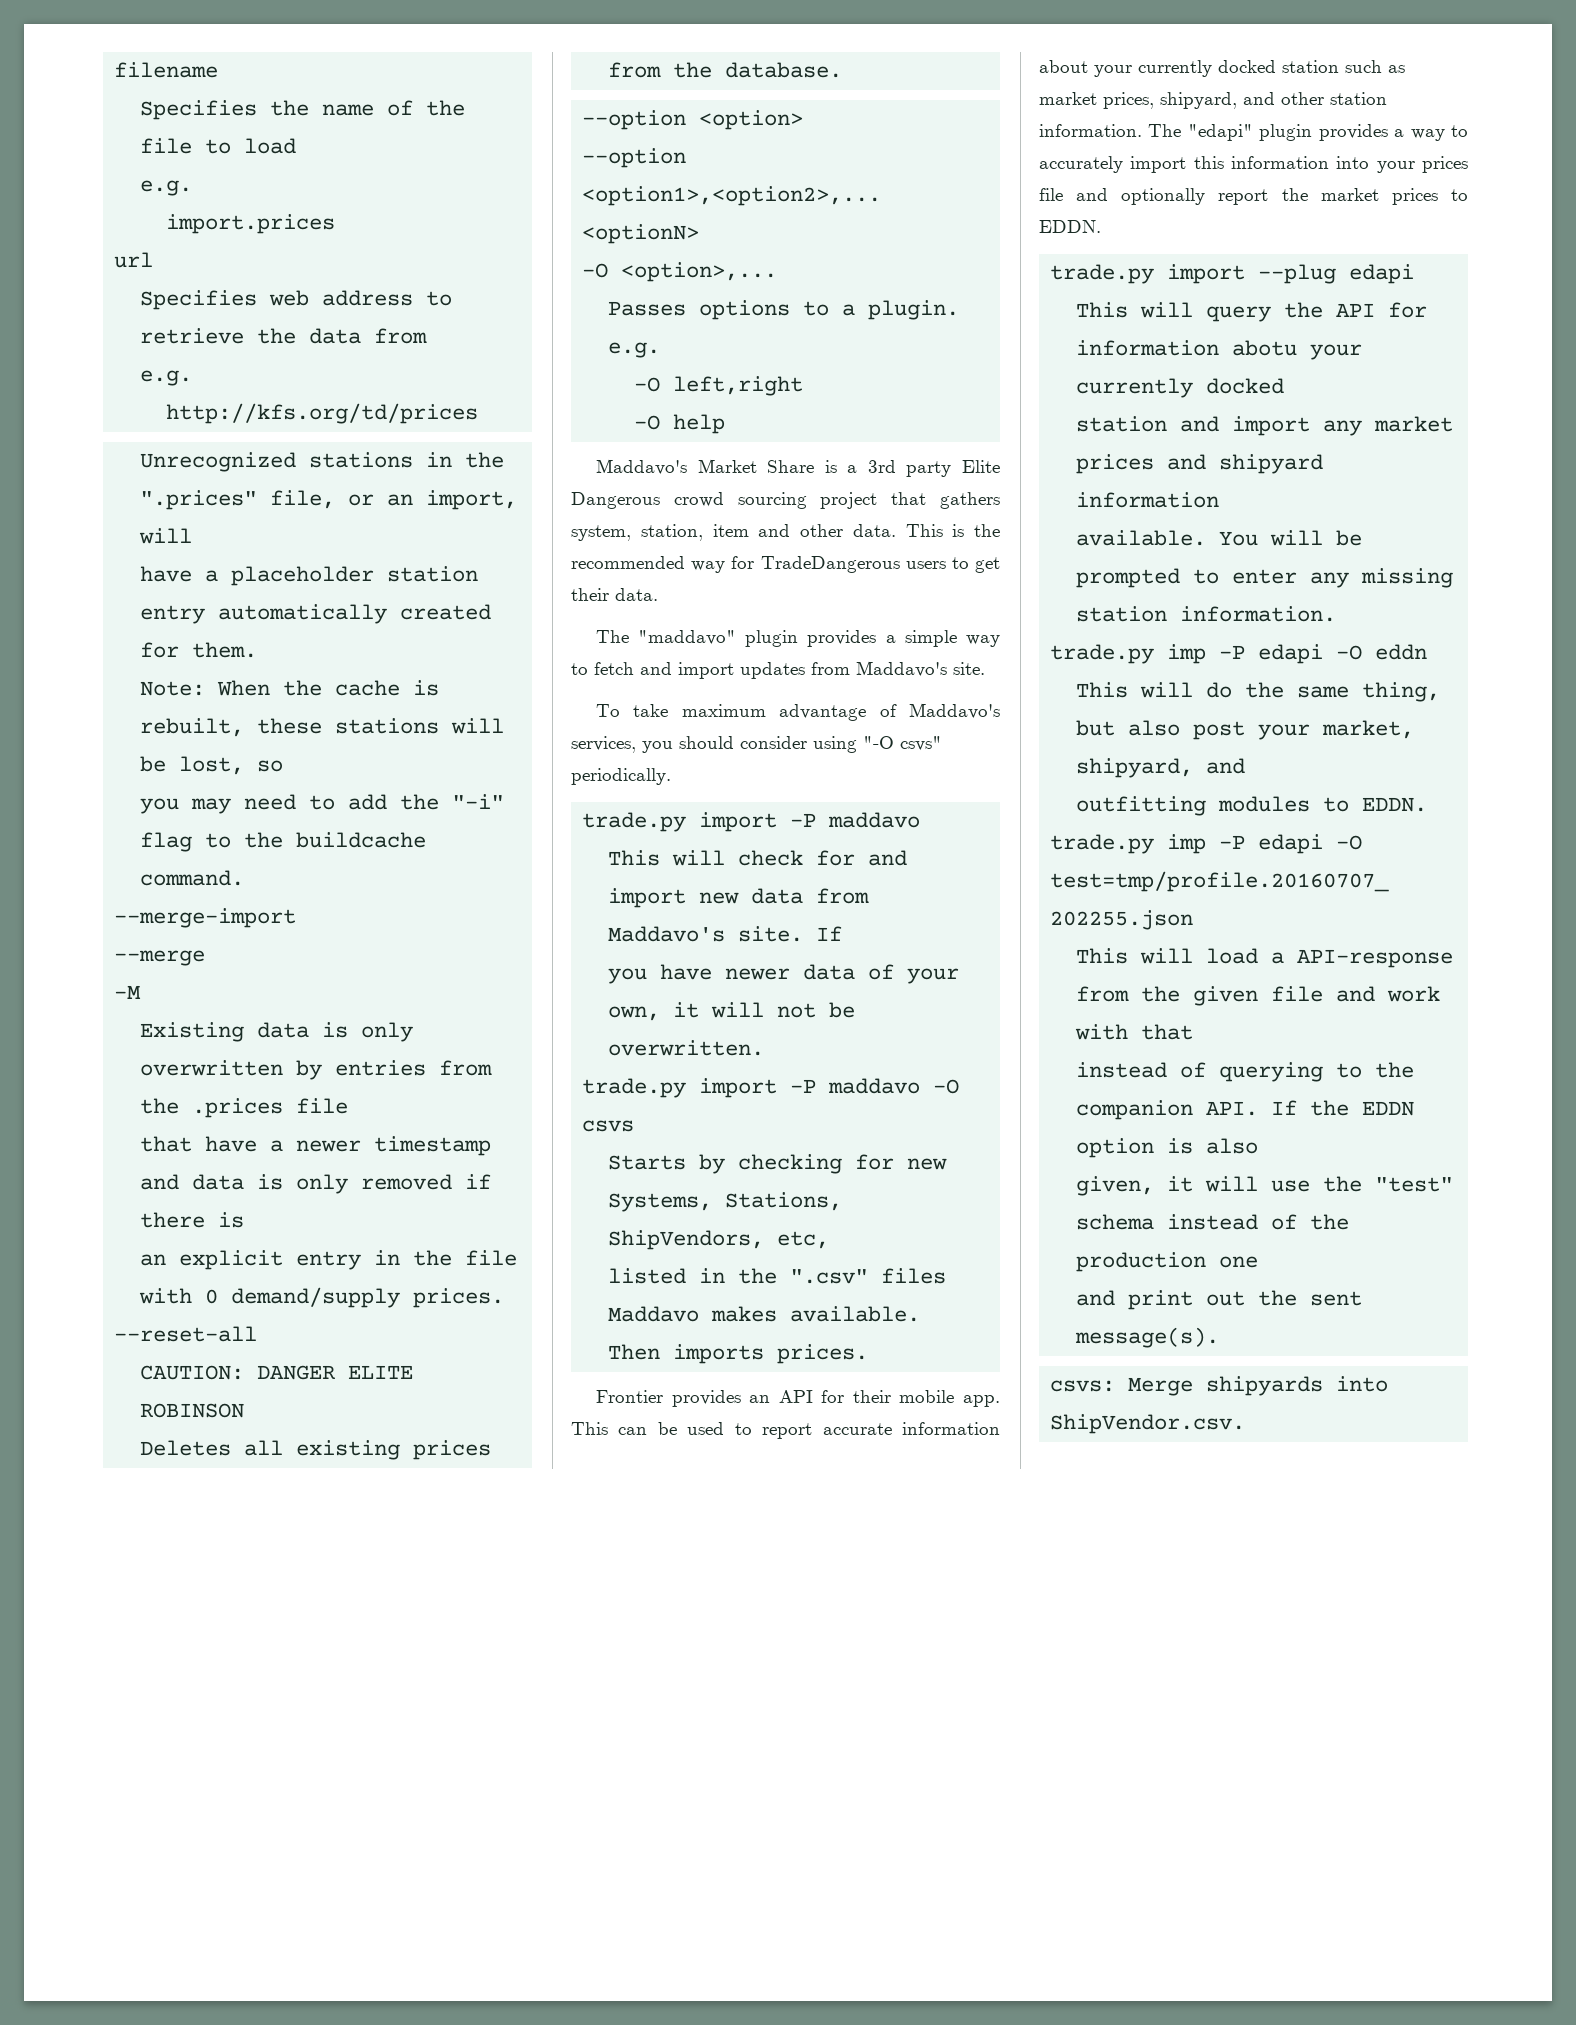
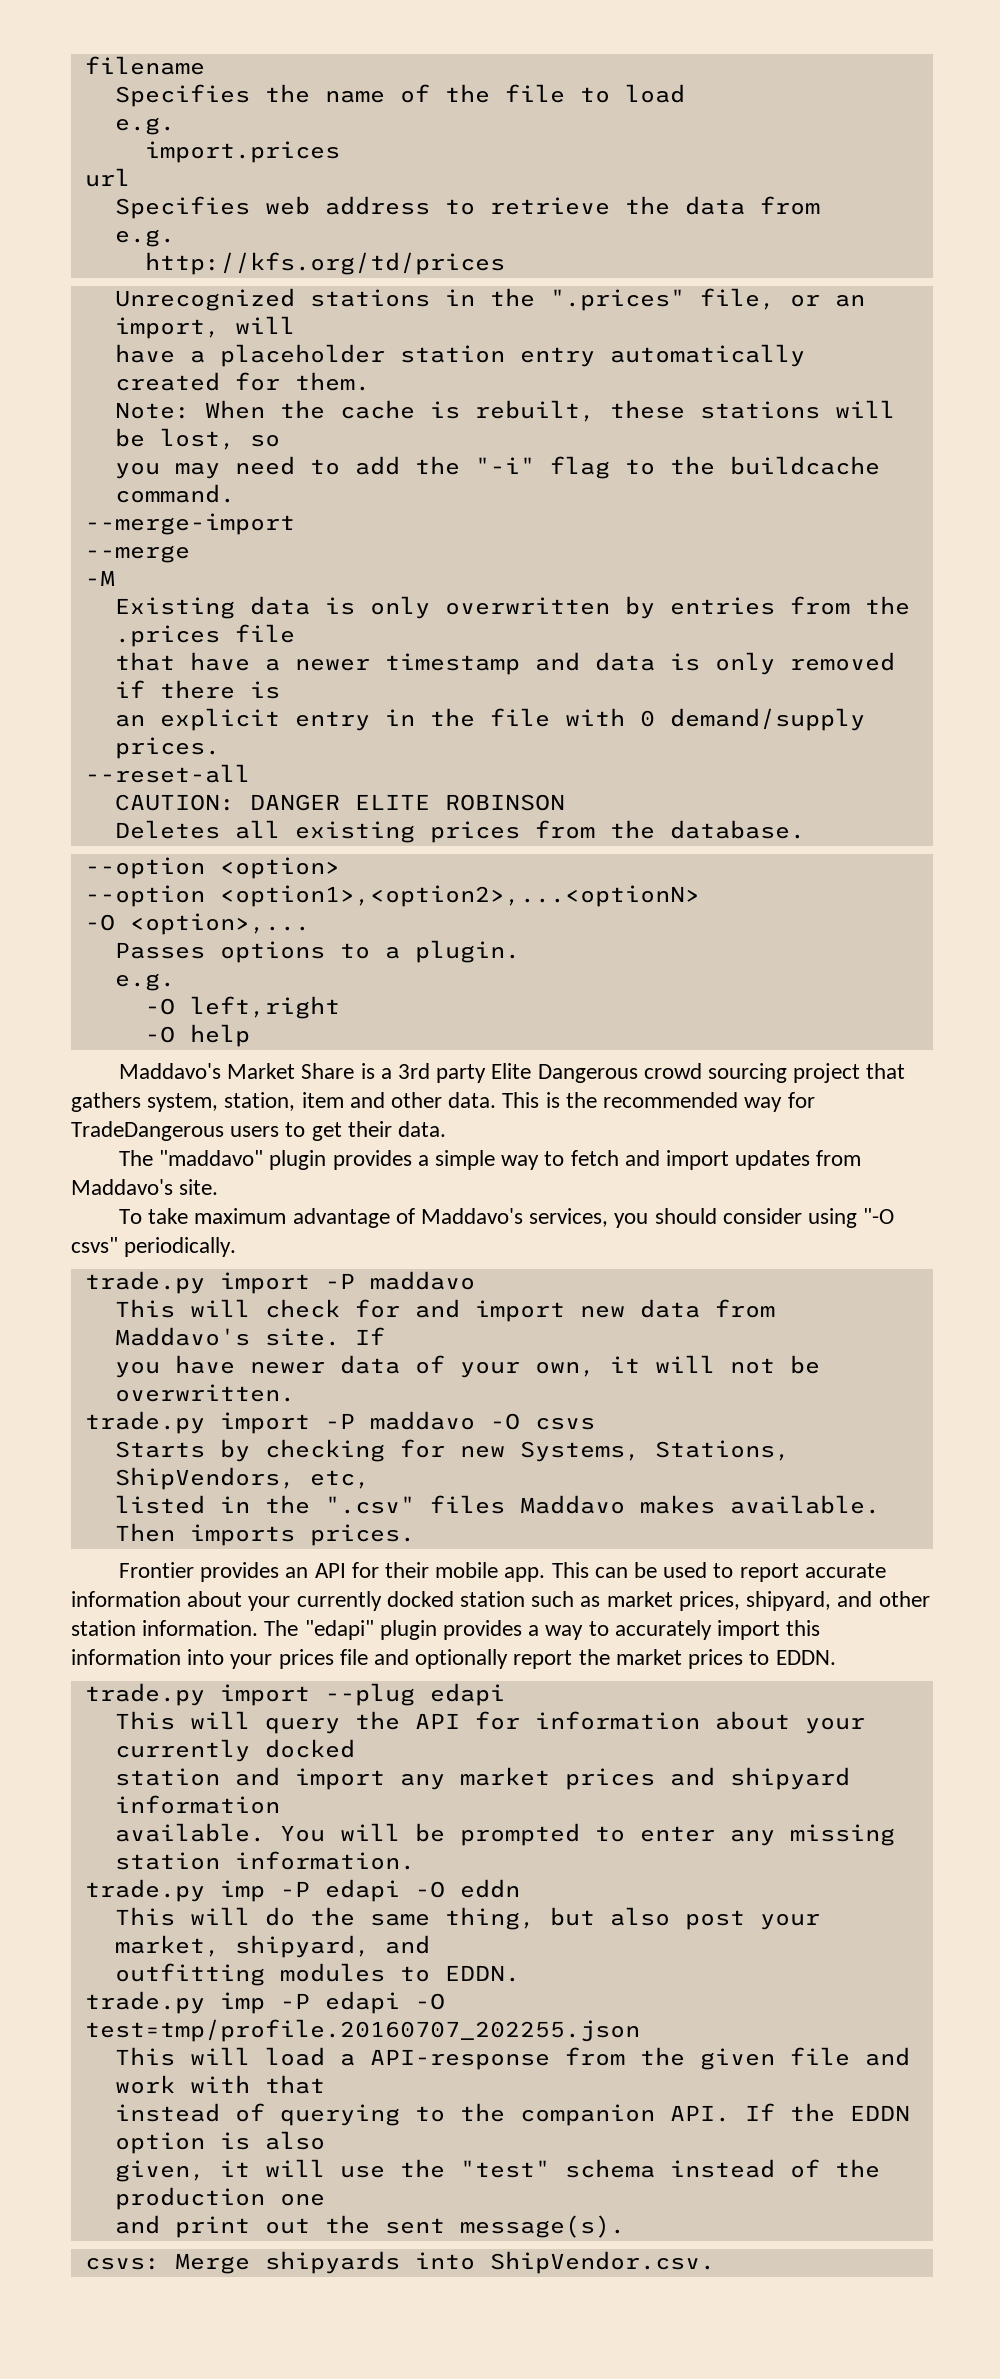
- This will query the API for information abotu your currently docked
+ This will query the API for information about your currently docked

